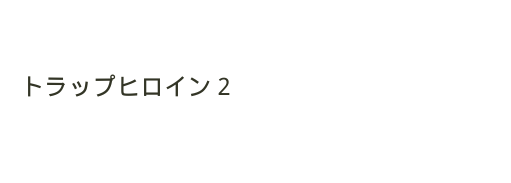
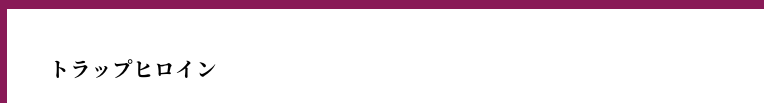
- トラップヒロイン２
+ トラップヒロイン

